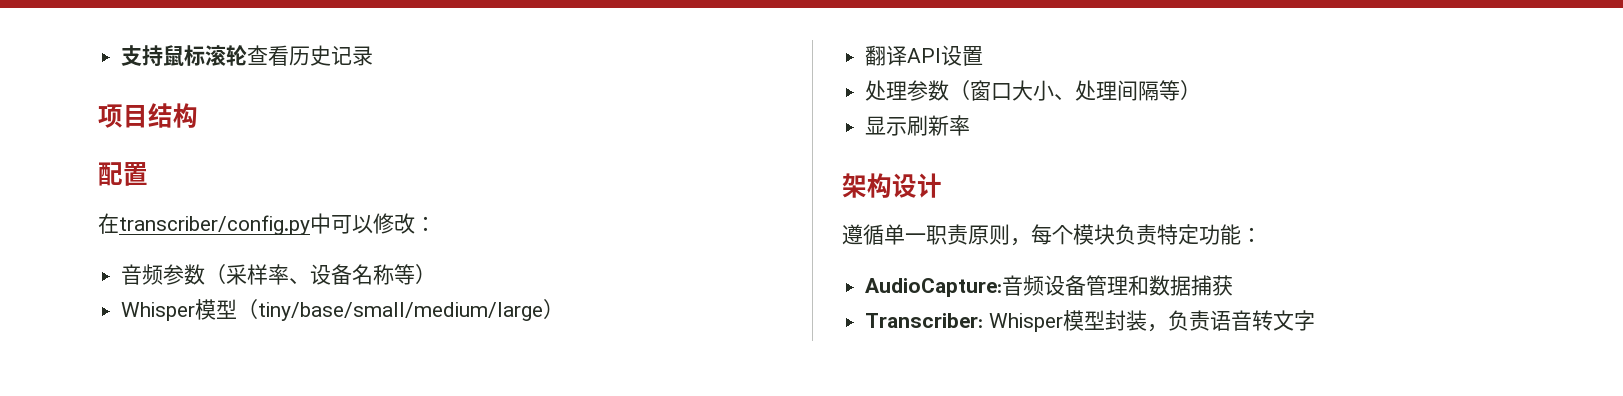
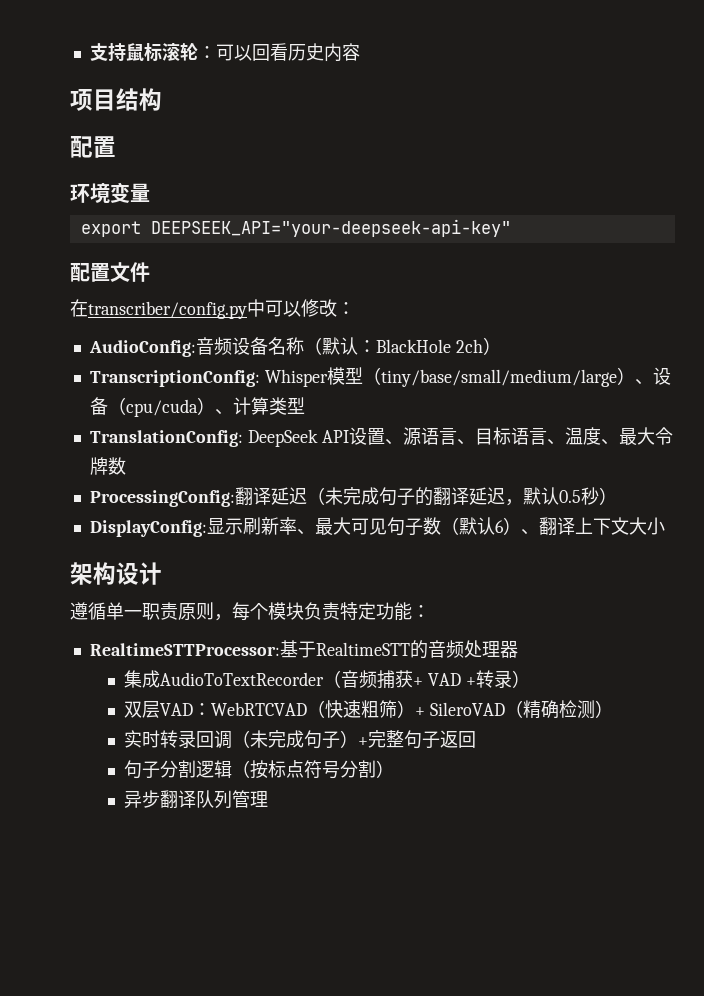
- 支持鼠标滚轮查看历史记录
+ 支持鼠标滚轮：可以回看历史内容
+ 环境变量
+ export DEEPSEEK_API="your-deepseek-api-key"
+ 配置文件
- 音频参数（采样率、设备名称等）
- Whisper模型（tiny/base/small/medium/large）
- 翻译API设置
- 处理参数（窗口大小、处理间隔等）
- 显示刷新率
+ AudioConfig:音频设备名称（默认：BlackHole 2ch）
+ TranscriptionConfig: Whisper模型（tiny/base/small/medium/large）、设备（cpu/cuda）、计算类型
+ TranslationConfig: DeepSeek API设置、源语言、目标语言、温度、最大令牌数
+ ProcessingConfig:翻译延迟（未完成句子的翻译延迟，默认0.5秒）
+ DisplayConfig:显示刷新率、最大可见句子数（默认6）、翻译上下文大小
- AudioCapture:音频设备管理和数据捕获
- Transcriber: Whisper模型封装，负责语音转文字
+ RealtimeSTTProcessor:基于RealtimeSTT的音频处理器
+ 集成AudioToTextRecorder（音频捕获+ VAD +转录）
+ 双层VAD：WebRTCVAD（快速粗筛）+ SileroVAD（精确检测）
+ 实时转录回调（未完成句子）+完整句子返回
+ 句子分割逻辑（按标点符号分割）
+ 异步翻译队列管理

